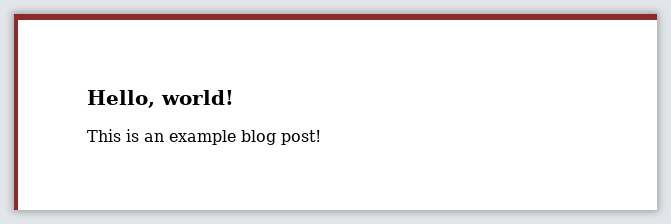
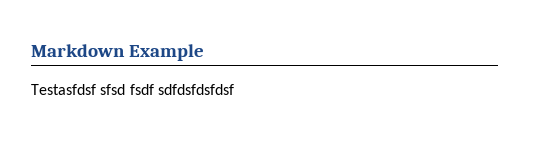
- Hello, world!
- This is an example blog post!
+ Markdown Example
+ Testasfdsf sfsd fsdf sdfdsfdsfdsf

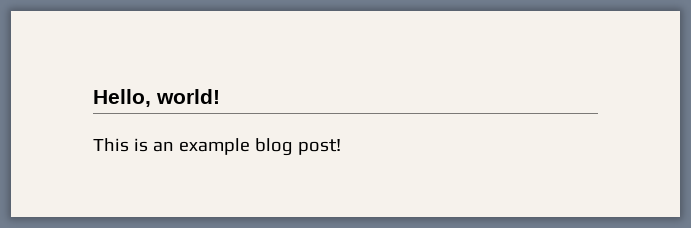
- Markdown Example
- Testasfdsf sfsd fsdf sdfdsfdsfdsf
+ Hello, world!
+ This is an example blog post!

